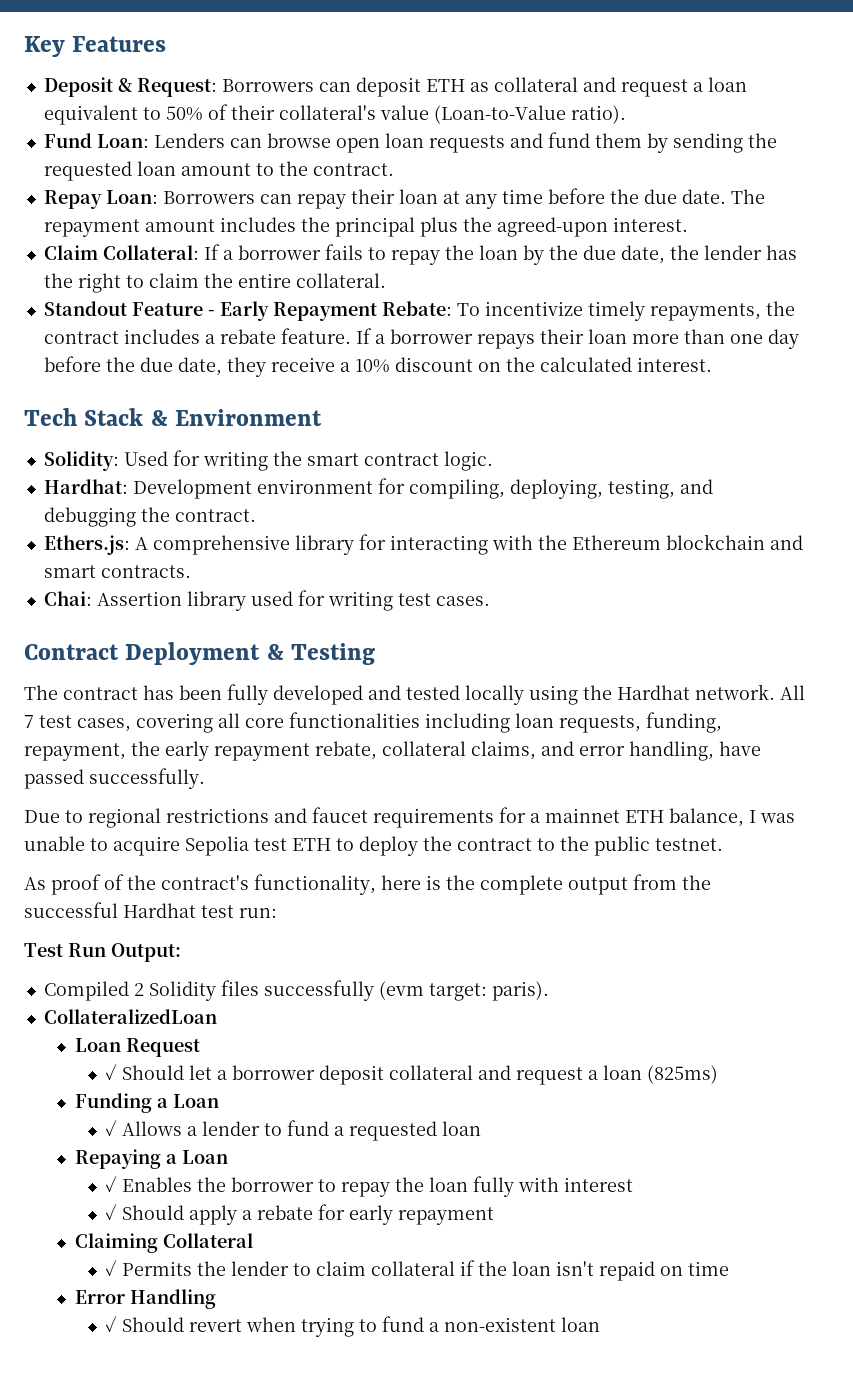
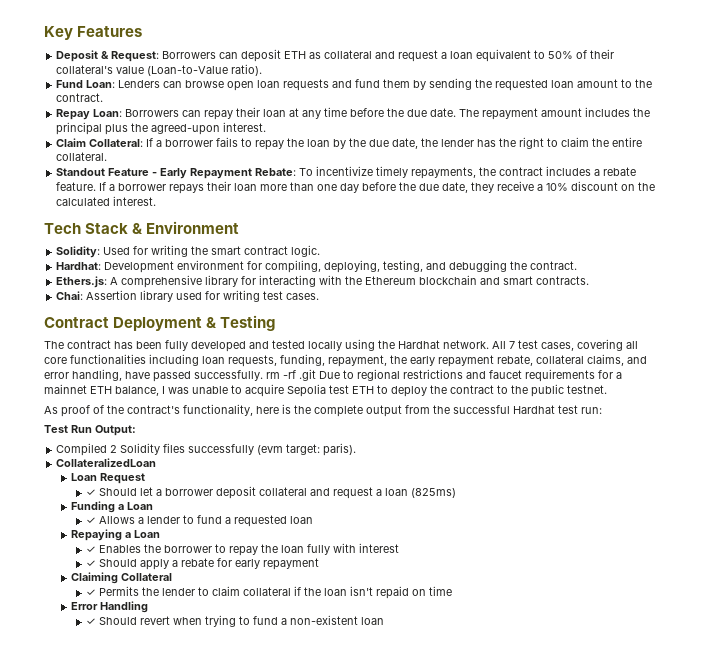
- All 7 test cases, covering all core functionalities including loan requests, funding, repayment, the early repayment rebate, collateral claims, and error handling, have passed successfully.
- Due to regional restrictions and faucet requirements for a mainnet ETH balance, I was unable to acquire Sepolia test ETH to deploy the contract to the public testnet.
+ All 7 test cases, covering all core functionalities including loan requests, funding, repayment, the early repayment rebate, collateral claims, and error handling, have passed successfully. rm -rf .git Due to regional restrictions and faucet requirements for a mainnet ETH balance, I was unable to acquire Sepolia test ETH to deploy the contract to the public testnet.

